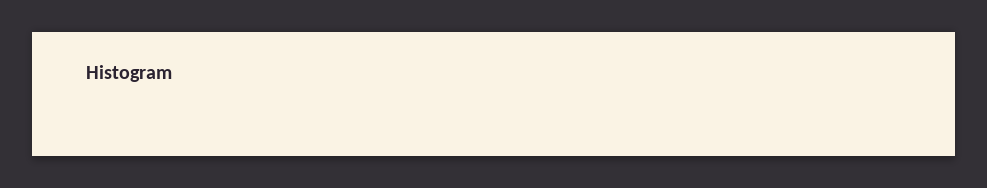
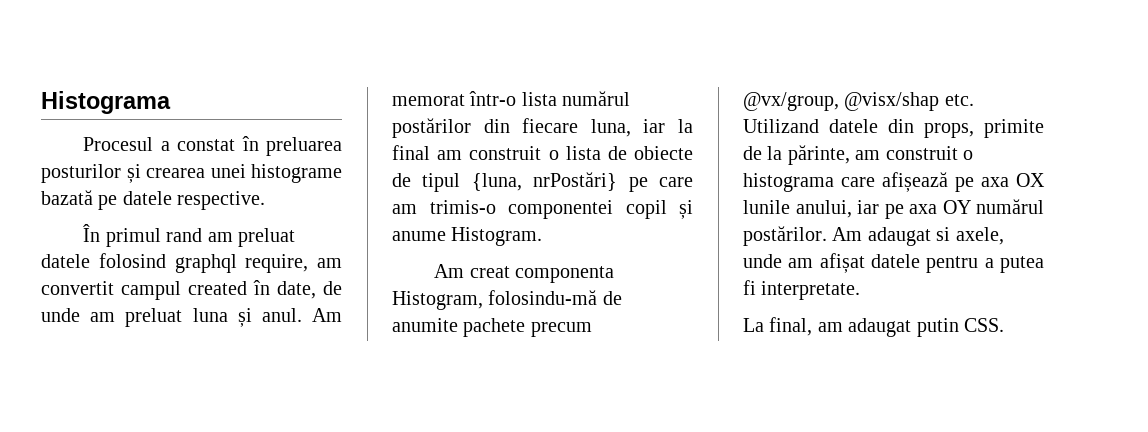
- Histogram
+ Histograma
+ Procesul a constat în preluarea posturilor și crearea unei histograme bazată pe datele respective.
+ În primul rand am preluat datele folosind graphql require, am convertit campul created în date, de unde am preluat luna și anul. Am memorat într-o lista numărul postărilor din fiecare luna, iar la final am construit o lista de obiecte de tipul {luna, nrPostări} pe care am trimis-o componentei copil și anume Histogram.
+ Am creat componenta Histogram, folosindu-mă de anumite pachete precum @vx/group, @visx/shap etc. Utilizand datele din props, primite de la părinte, am construit o histograma care afișează pe axa OX lunile anului, iar pe axa OY numărul postărilor. Am adaugat si axele, unde am afișat datele pentru a putea fi interpretate.
+ La final, am adaugat putin CSS.

